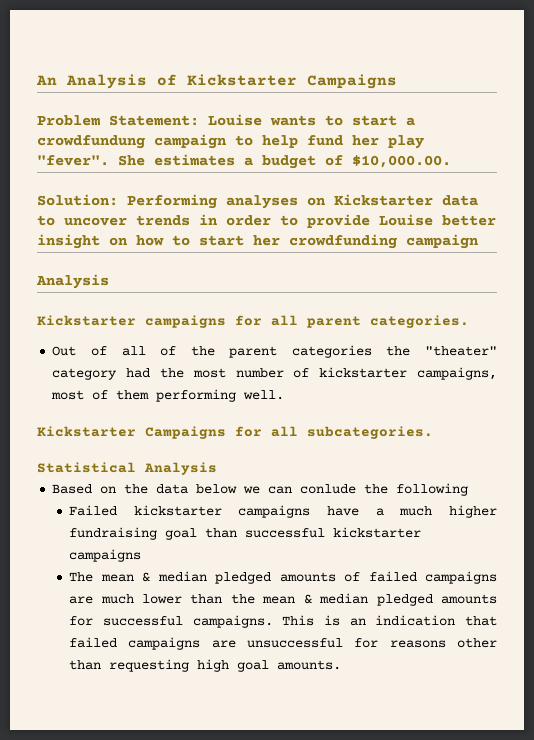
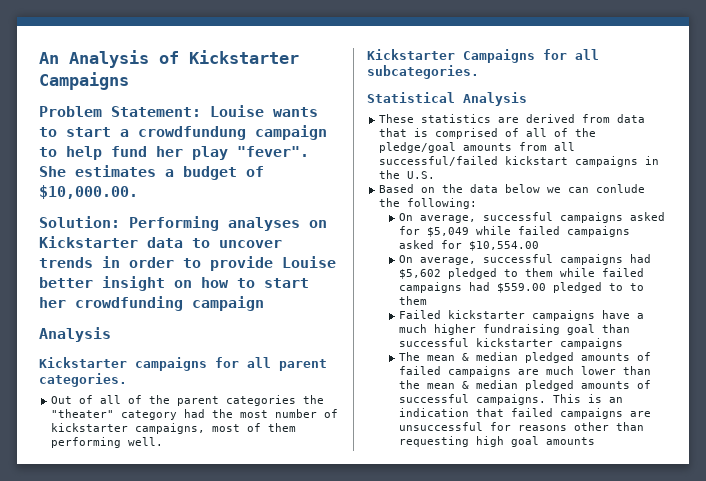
+ These statistics are derived from data that is comprised of all of the pledge/goal amounts from all successful/failed kickstart campaigns in the U.S.
- Based on the data below we can conlude the following
+ Based on the data below we can conlude the following:
+ On average, successful campaigns asked for $5,049 while failed campaigns asked for $10,554.00
+ On average, successful campaigns had $5,602 pledged to them while failed campaigns had $559.00 pledged to to them
- The mean & median pledged amounts of failed campaigns are much lower than the mean & median pledged amounts for successful campaigns.
+ The mean & median pledged amounts of failed campaigns are much lower than the mean & median pledged amounts of successful campaigns.
- This is an indication that failed campaigns are unsuccessful for reasons other than requesting high goal amounts.
+ This is an indication that failed campaigns are unsuccessful for reasons other than requesting high goal amounts

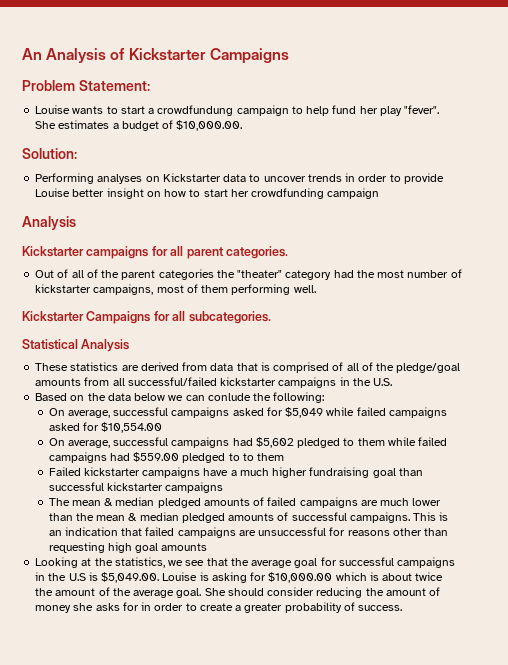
- Problem Statement: Louise wants to start a crowdfundung campaign to help fund her play "fever".
+ Problem Statement:
+ Louise wants to start a crowdfundung campaign to help fund her play "fever".
- Solution: Performing analyses on Kickstarter data to uncover trends in order to provide Louise better insight on how to start her crowdfunding campaign
+ Solution:
+ Performing analyses on Kickstarter data to uncover trends in order to provide Louise better insight on how to start her crowdfunding campaign
- These statistics are derived from data that is comprised of all of the pledge/goal amounts from all successful/failed kickstart campaigns in the U.S.
+ These statistics are derived from data that is comprised of all of the pledge/goal amounts from all successful/failed kickstarter campaigns in the U.S.
+ Looking at the statistics, we see that the average goal for successful campaigns in the U.S is $5,049.00. Louise is asking for $10,000.00 which is about twice the amount of the average goal. She should consider reducing the amount of money she asks for in order to create a greater probability of success.

